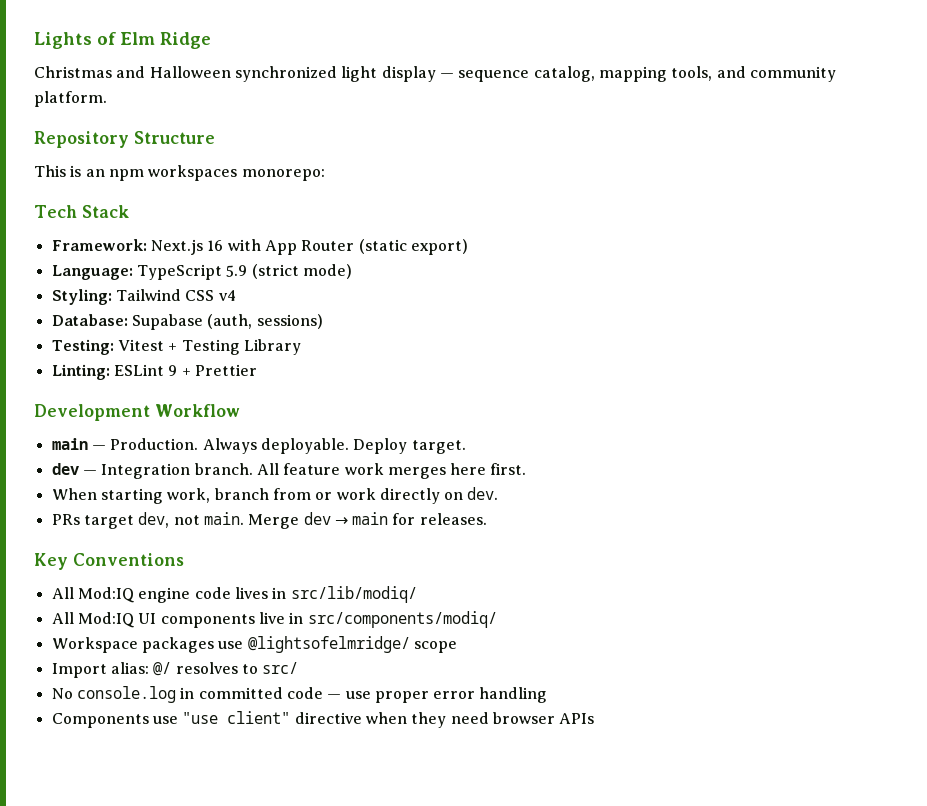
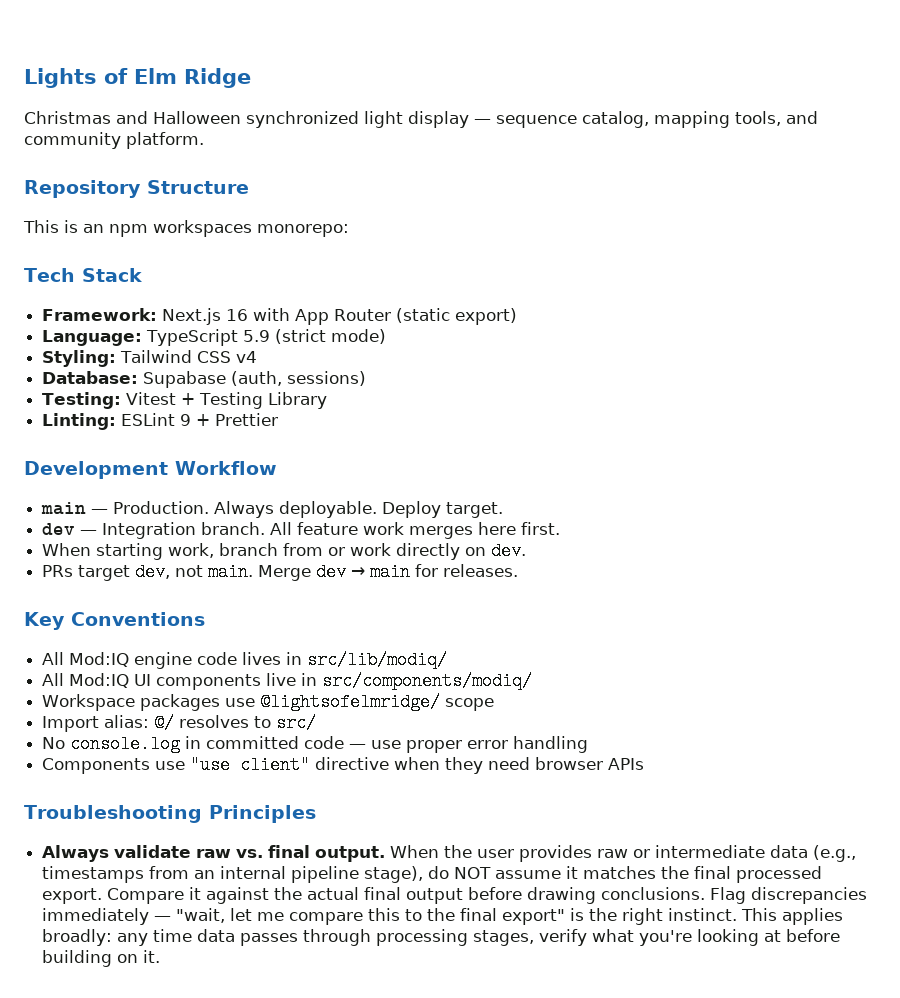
+ Troubleshooting Principles
+ Always validate raw vs. final output. When the user provides raw or intermediate data (e.g., timestamps from an internal pipeline stage), do NOT assume it matches the final processed export. Compare it against the actual final output before drawing conclusions. Flag discrepancies immediately — "wait, let me compare this to the final export" is the right instinct. This applies broadly: any time data passes through processing stages, verify what you're looking at before building on it.

